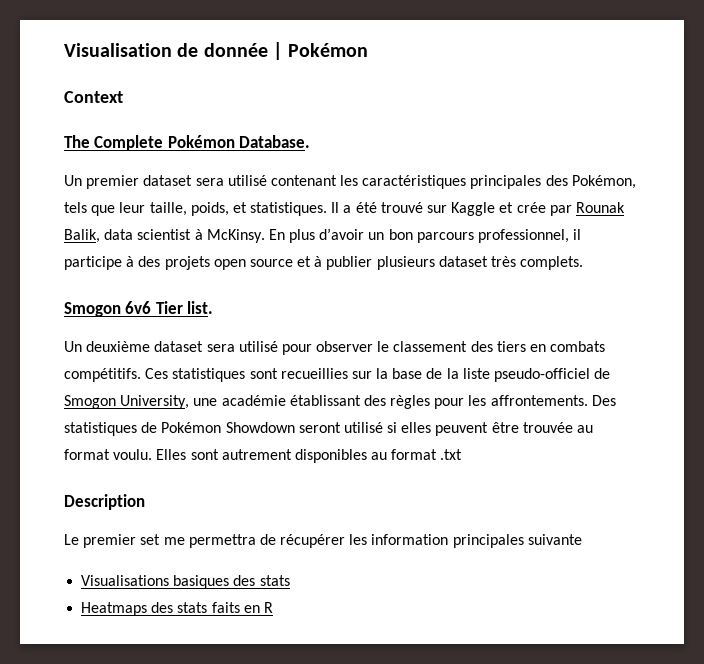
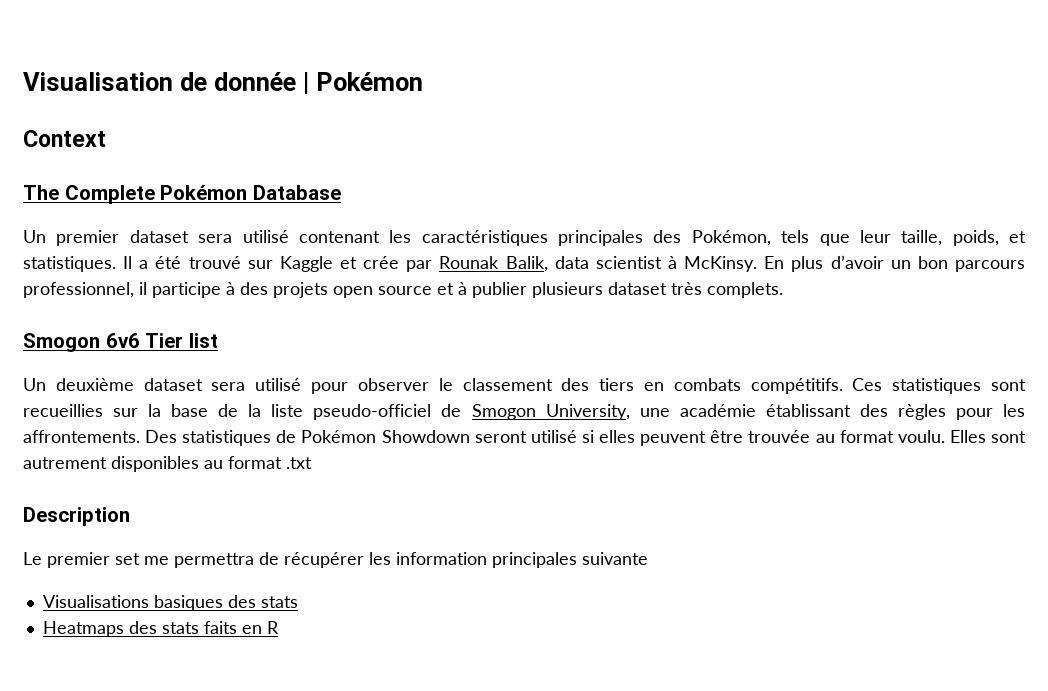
- The Complete Pokémon Database.
+ The Complete Pokémon Database
- Smogon 6v6 Tier list.
+ Smogon 6v6 Tier list

